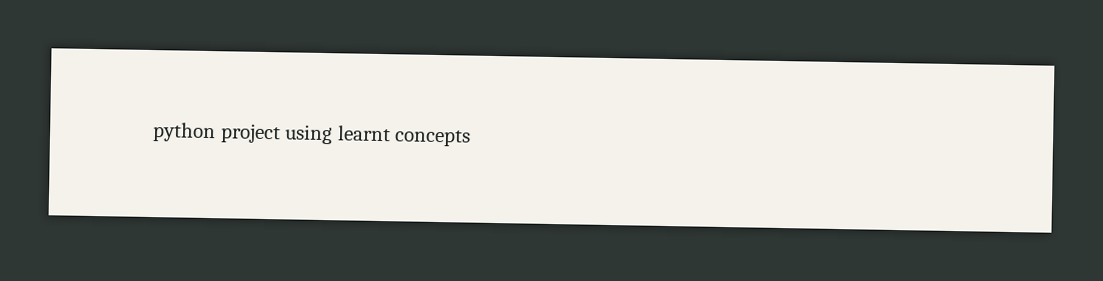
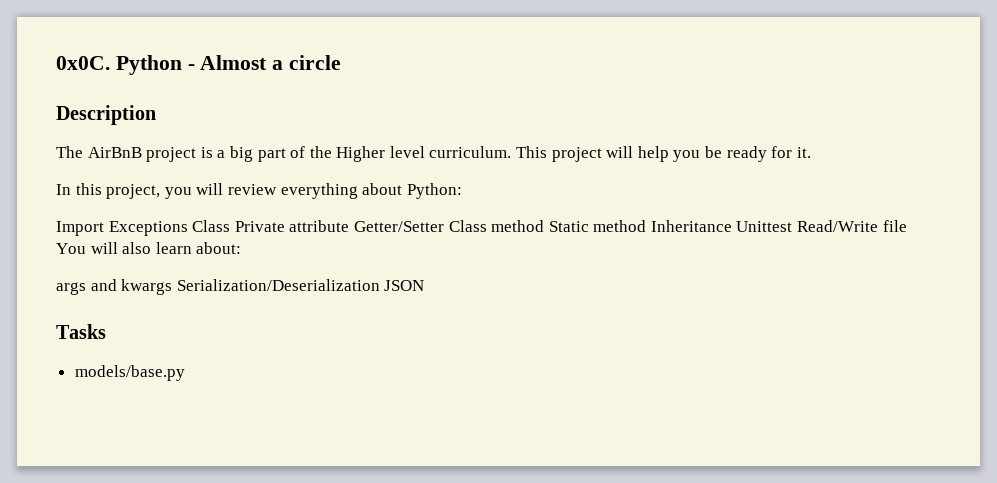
- python project using learnt concepts
+ 0x0C. Python - Almost a circle
+ Description
+ The AirBnB project is a big part of the Higher level curriculum. This project will help you be ready for it.
+ In this project, you will review everything about Python:
+ Import Exceptions Class Private attribute Getter/Setter Class method Static method Inheritance Unittest Read/Write file You will also learn about:
+ args and kwargs Serialization/Deserialization JSON
+ Tasks
+ models/base.py

